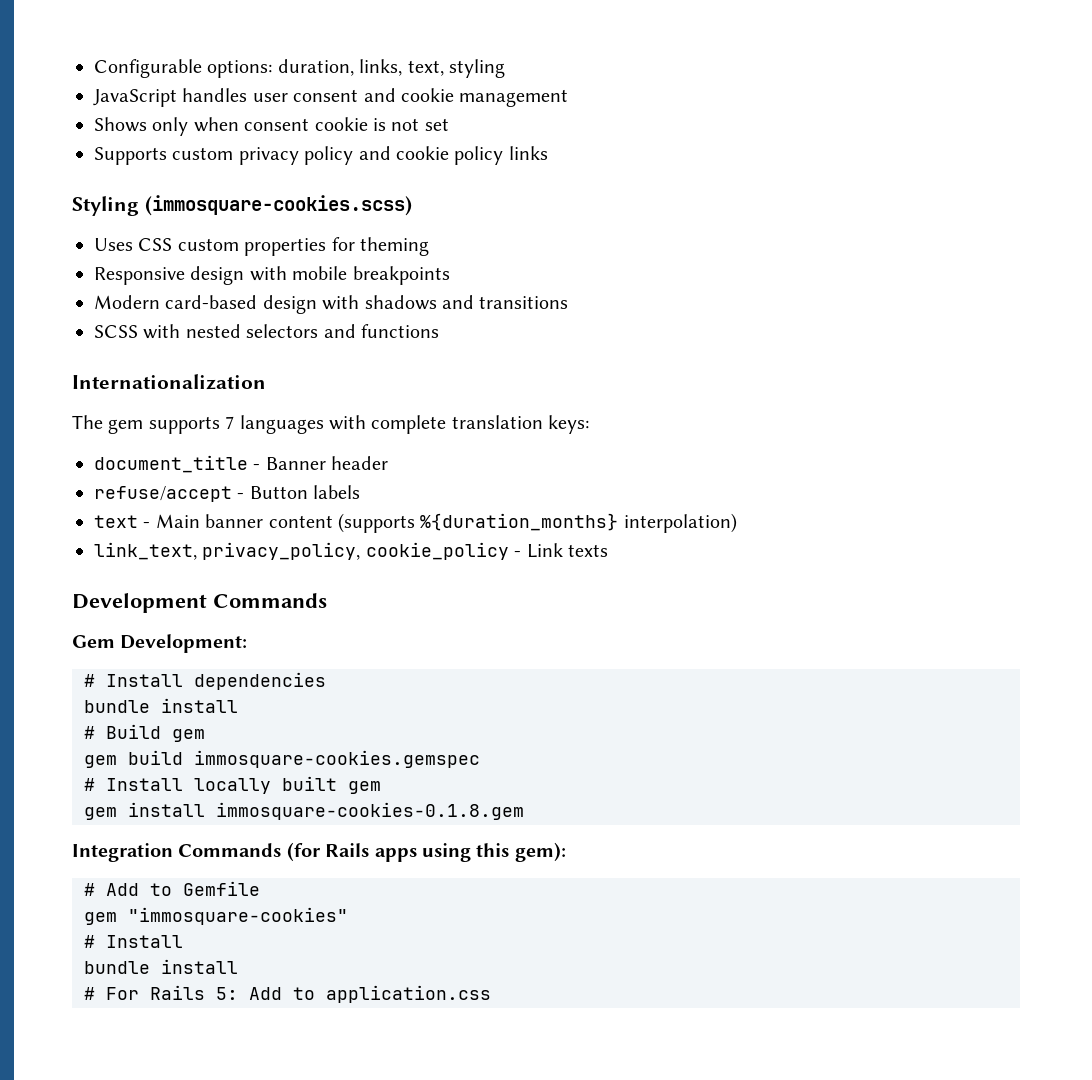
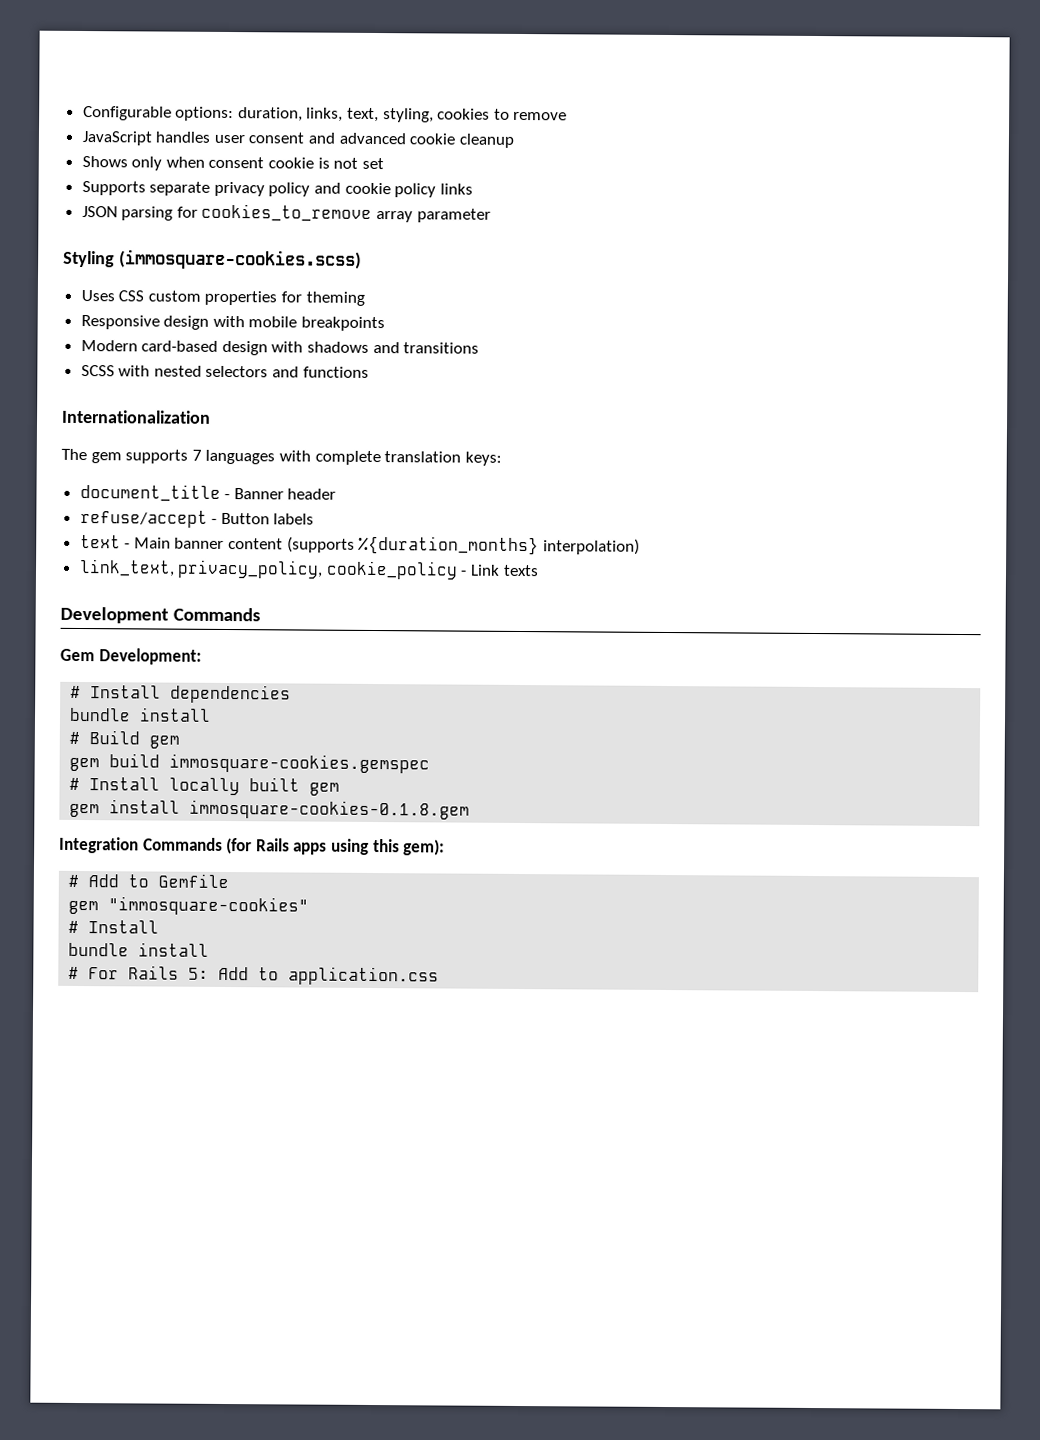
- Configurable options: duration, links, text, styling
+ Configurable options: duration, links, text, styling, cookies to remove
- JavaScript handles user consent and cookie management
+ JavaScript handles user consent and advanced cookie cleanup
- Supports custom privacy policy and cookie policy links
+ Supports separate privacy policy and cookie policy links
+ JSON parsing for cookies_to_remove array parameter

